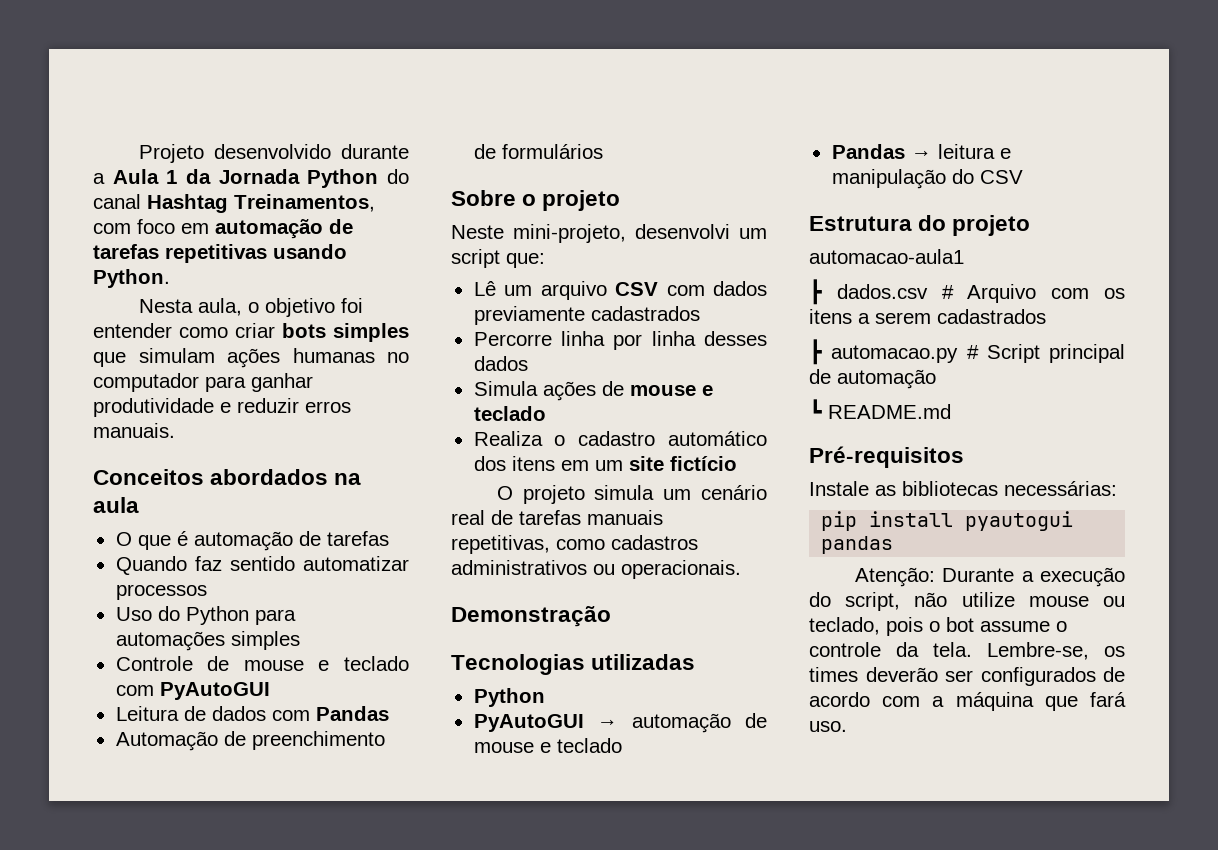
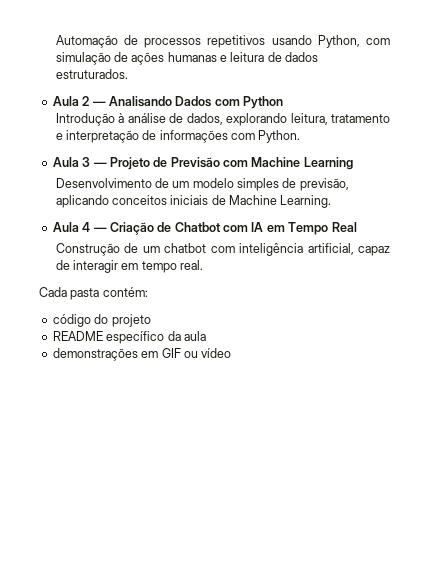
- Projeto desenvolvido durante a Aula 1 da Jornada Python do canal Hashtag Treinamentos, com foco em automação de tarefas repetitivas usando Python.
- Nesta aula, o objetivo foi entender como criar bots simples que simulam ações humanas no computador para ganhar produtividade e reduzir erros manuais.
- Conceitos abordados na aula
- O que é automação de tarefas
- Quando faz sentido automatizar processos
- Uso do Python para automações simples
- Controle de mouse e teclado com PyAutoGUI
- Leitura de dados com Pandas
- Automação de preenchimento de formulários
- Sobre o projeto
- Neste mini-projeto, desenvolvi um script que:
- Lê um arquivo CSV com dados previamente cadastrados
- Percorre linha por linha desses dados
- Simula ações de mouse e teclado
- Realiza o cadastro automático dos itens em um site fictício
- O projeto simula um cenário real de tarefas manuais repetitivas, como cadastros administrativos ou operacionais.
- Demonstração
- Tecnologias utilizadas
- Python
- PyAutoGUI → automação de mouse e teclado
- Pandas → leitura e manipulação do CSV
- Estrutura do projeto
- automacao-aula1
- ┣ dados.csv # Arquivo com os itens a serem cadastrados
- ┣ automacao.py # Script principal de automação
- ┗ README.md
- Pré-requisitos
- Instale as bibliotecas necessárias:
- pip install pyautogui pandas
- Atenção: Durante a execução do script, não utilize mouse ou teclado, pois o bot assume o controle da tela. Lembre-se, os times deverão ser configurados de acordo com a máquina que fará uso.
+ Automação de processos repetitivos usando Python, com simulação de ações humanas e leitura de dados estruturados.
+ Aula 2 — Analisando Dados com Python
+ Introdução à análise de dados, explorando leitura, tratamento e interpretação de informações com Python.
+ Aula 3 — Projeto de Previsão com Machine Learning
+ Desenvolvimento de um modelo simples de previsão, aplicando conceitos iniciais de Machine Learning.
+ Aula 4 — Criação de Chatbot com IA em Tempo Real
+ Construção de um chatbot com inteligência artificial, capaz de interagir em tempo real.
+ Cada pasta contém:
+ código do projeto
+ README específico da aula
+ demonstrações em GIF ou vídeo

